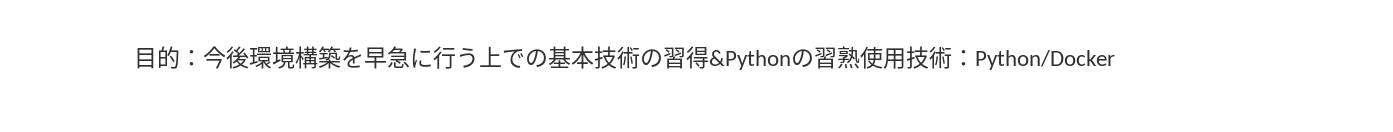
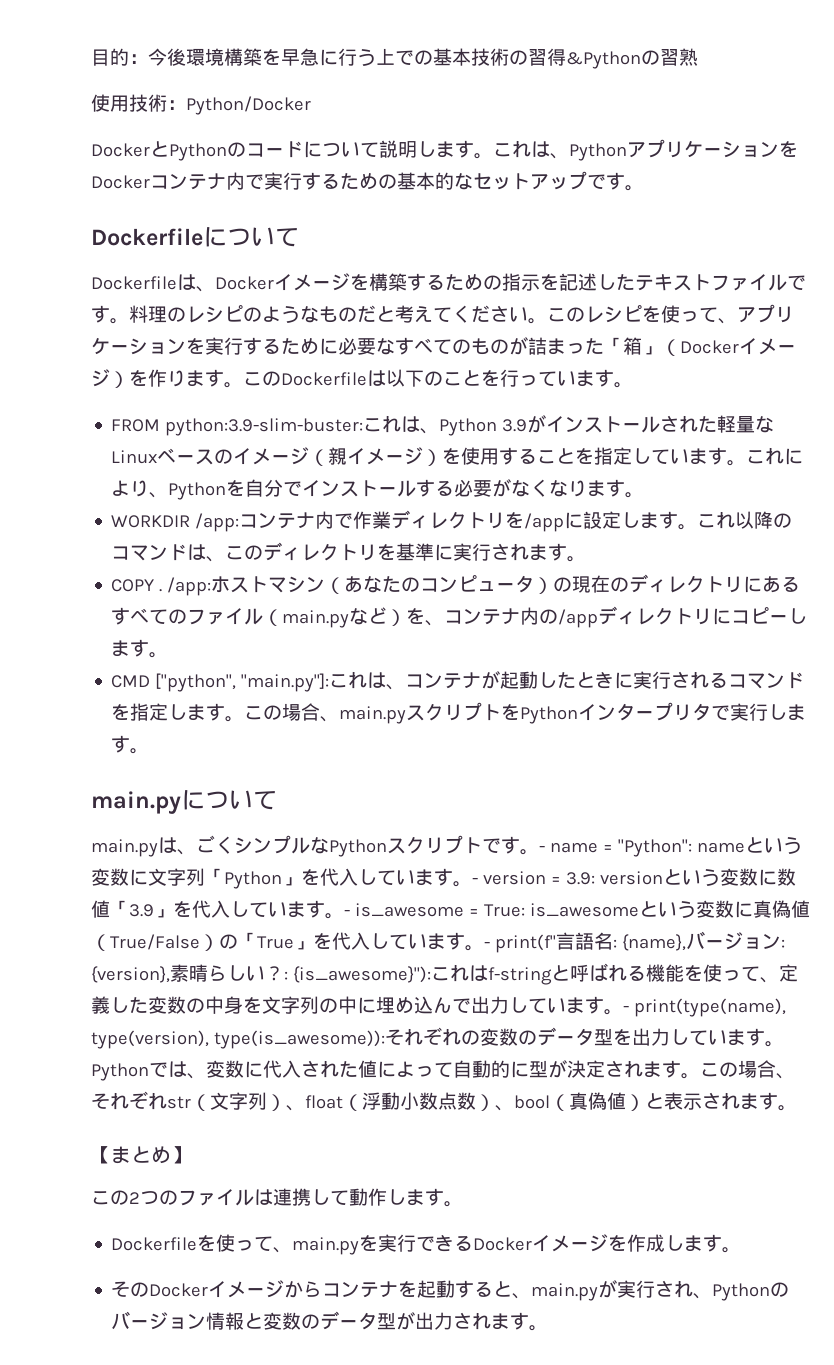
- 目的：今後環境構築を早急に行う上での基本技術の習得&Pythonの習熟使用技術：Python/Docker
+ 目的：今後環境構築を早急に行う上での基本技術の習得&Pythonの習熟
+ 使用技術：Python/Docker
+ DockerとPythonのコードについて説明します。これは、PythonアプリケーションをDockerコンテナ内で実行するための基本的なセットアップです。
+ Dockerfileについて
+ Dockerfileは、Dockerイメージを構築するための指示を記述したテキストファイルです。料理のレシピのようなものだと考えてください。このレシピを使って、アプリケーションを実行するために必要なすべてのものが詰まった「箱」（Dockerイメージ）を作ります。このDockerfileは以下のことを行っています。
+ FROM python:3.9-slim-buster:これは、Python 3.9がインストールされた軽量なLinuxベースのイメージ（親イメージ）を使用することを指定しています。これにより、Pythonを自分でインストールする必要がなくなります。
+ WORKDIR /app:コンテナ内で作業ディレクトリを/appに設定します。これ以降のコマンドは、このディレクトリを基準に実行されます。
+ COPY . /app:ホストマシン（あなたのコンピュータ）の現在のディレクトリにあるすべてのファイル（main.pyなど）を、コンテナ内の/appディレクトリにコピーします。
+ CMD ["python", "main.py"]:これは、コンテナが起動したときに実行されるコマンドを指定します。この場合、main.pyスクリプトをPythonインタープリタで実行します。
+ main.pyについて
+ main.pyは、ごくシンプルなPythonスクリプトです。- name = "Python": nameという変数に文字列「Python」を代入しています。- version = 3.9: versionという変数に数値「3.9」を代入しています。- is_awesome = True: is_awesomeという変数に真偽値（True/False）の「True」を代入しています。- print(f"言語名: {name},バージョン: {version},素晴らしい？: {is_awesome}"):これはf-stringと呼ばれる機能を使って、定義した変数の中身を文字列の中に埋め込んで出力しています。- print(type(name), type(version), type(is_awesome)):それぞれの変数のデータ型を出力しています。Pythonでは、変数に代入された値によって自動的に型が決定されます。この場合、それぞれstr（文字列）、float（浮動小数点数）、bool（真偽値）と表示されます。
+ 【まとめ】
+ この2つのファイルは連携して動作します。
+ Dockerfileを使って、main.pyを実行できるDockerイメージを作成します。
+ そのDockerイメージからコンテナを起動すると、main.pyが実行され、Pythonのバージョン情報と変数のデータ型が出力されます。

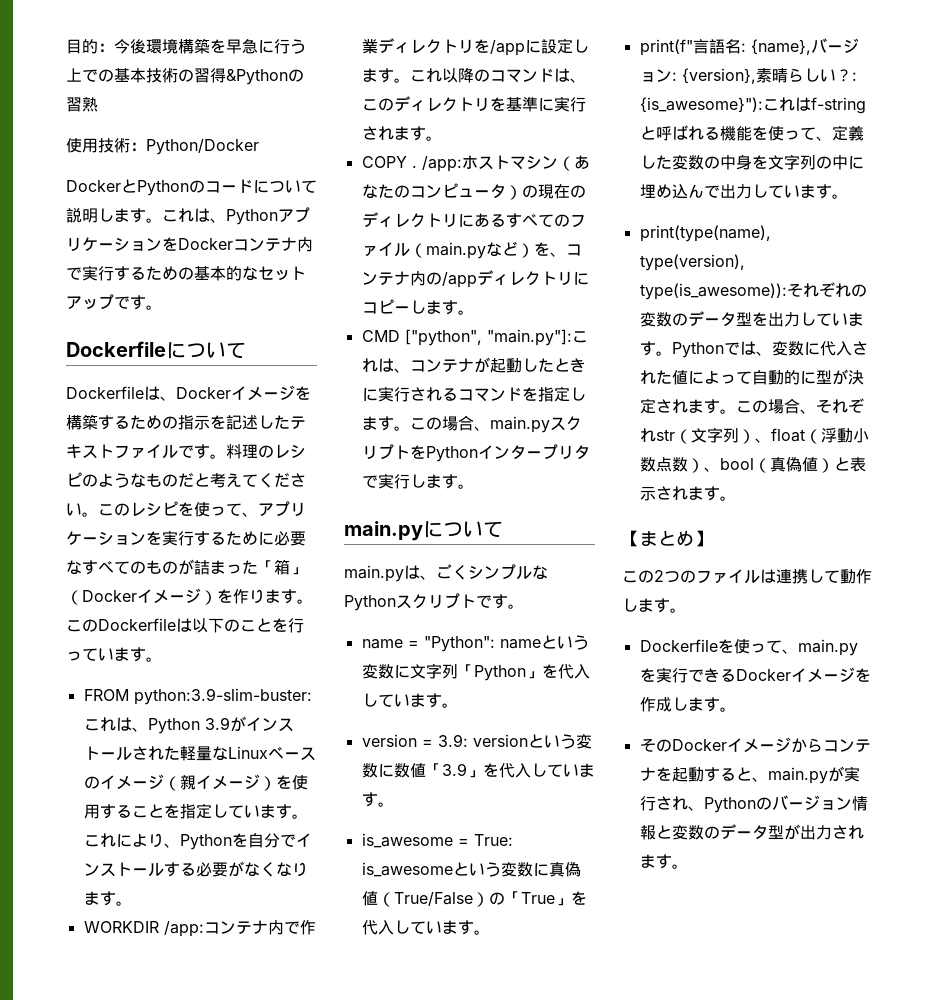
- main.pyは、ごくシンプルなPythonスクリプトです。- name = "Python":
+ main.pyは、ごくシンプルなPythonスクリプトです。
+ name = "Python":
- nameという変数に文字列「Python」を代入しています。- version = 3.9:
+ nameという変数に文字列「Python」を代入しています。
+ version = 3.9:
- versionという変数に数値「3.9」を代入しています。- is_awesome = True:
+ versionという変数に数値「3.9」を代入しています。
+ is_awesome = True:
- is_awesomeという変数に真偽値（True/False）の「True」を代入しています。- print(f"言語名:
+ is_awesomeという変数に真偽値（True/False）の「True」を代入しています。
+ print(f"言語名:
- これはf-stringと呼ばれる機能を使って、定義した変数の中身を文字列の中に埋め込んで出力しています。- print(type(name), type(version), type(is_awesome)):
+ これはf-stringと呼ばれる機能を使って、定義した変数の中身を文字列の中に埋め込んで出力しています。
+ print(type(name), type(version), type(is_awesome)):

